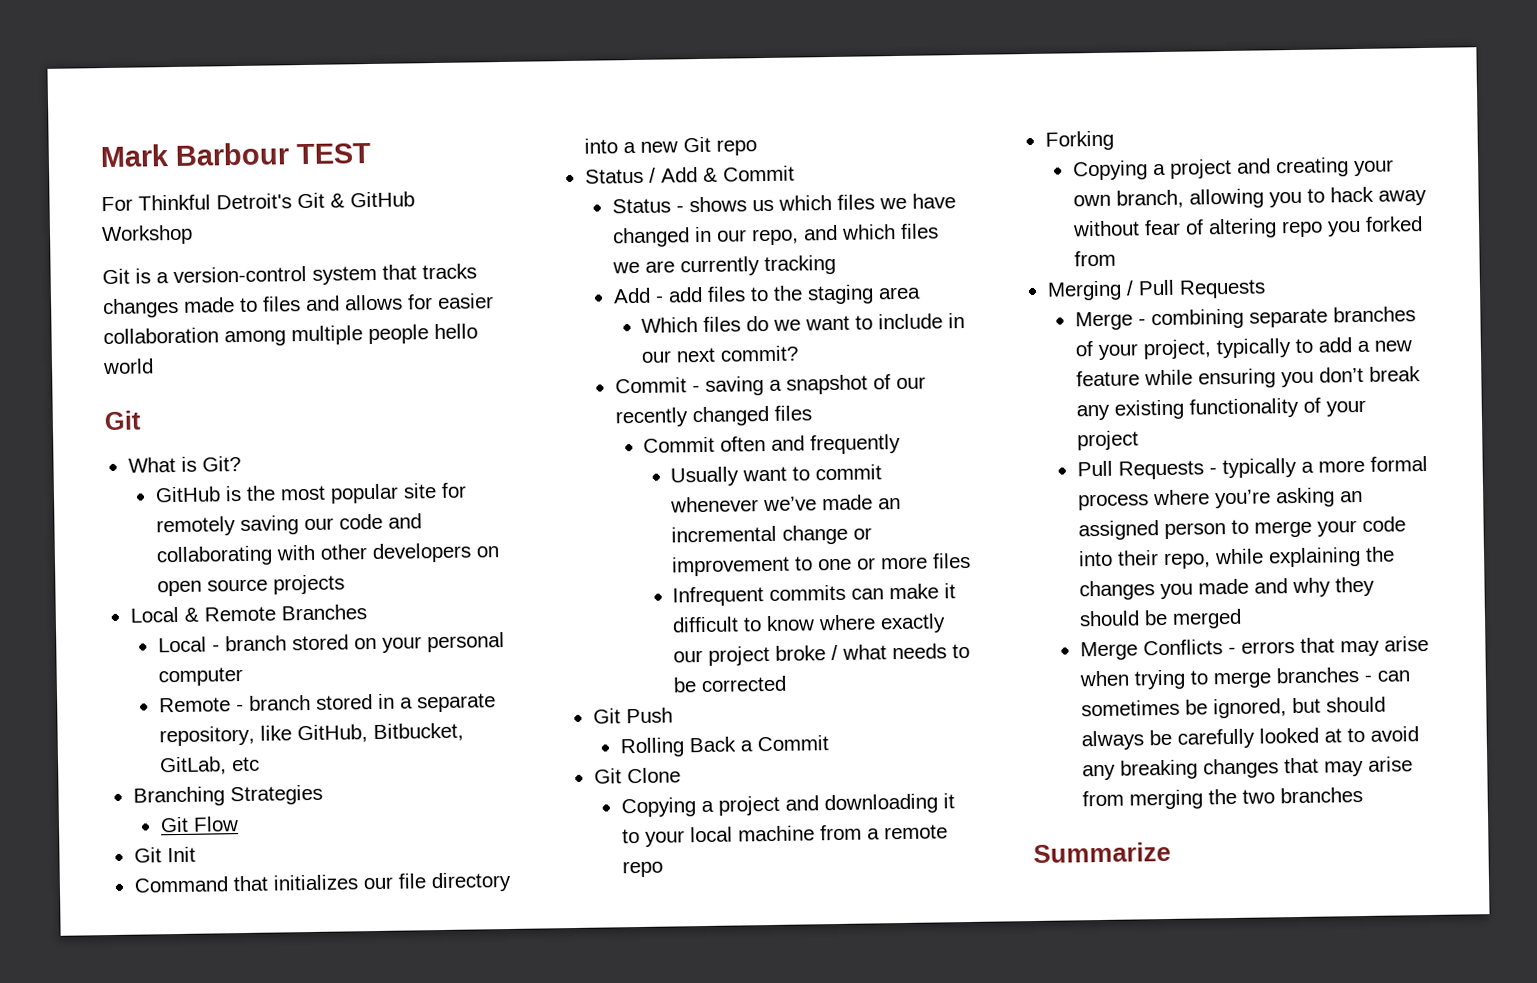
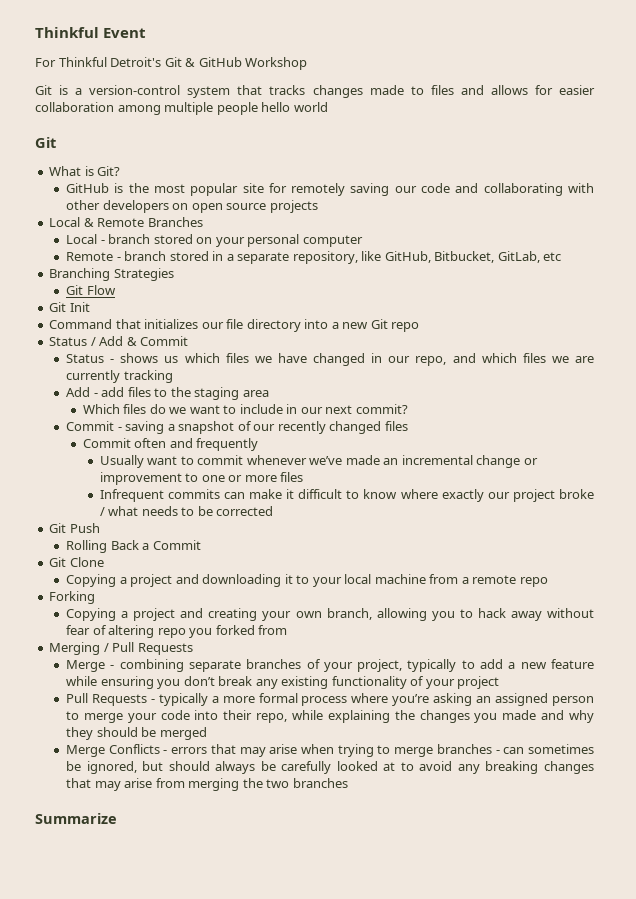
- Mark Barbour TEST
+ Thinkful Event

